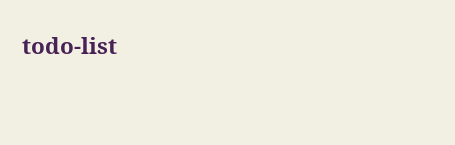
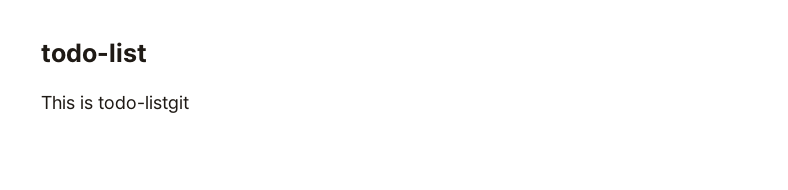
+ This is todo-listgit

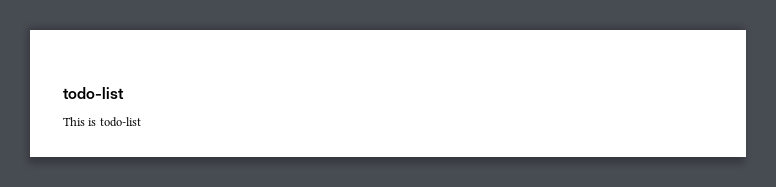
- This is todo-listgit
+ This is todo-list

